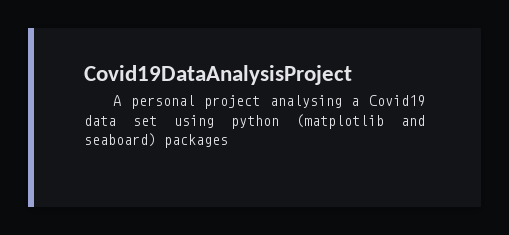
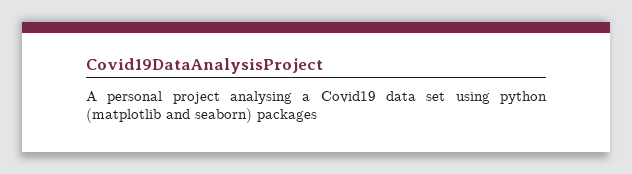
- A personal project analysing a Covid19 data set using python (matplotlib and seaboard) packages
+ A personal project analysing a Covid19 data set using python (matplotlib and seaborn) packages

